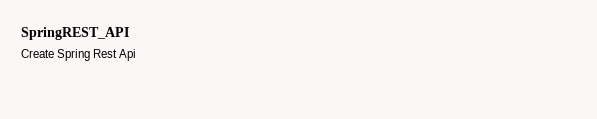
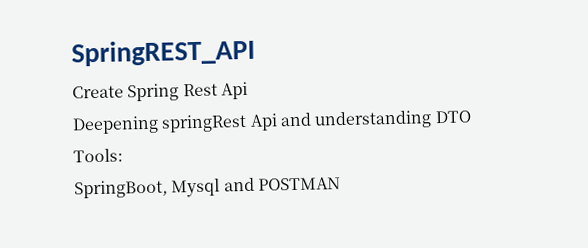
+ Deepening springRest Api and understanding DTO
+ Tools:
+ SpringBoot, Mysql and POSTMAN

